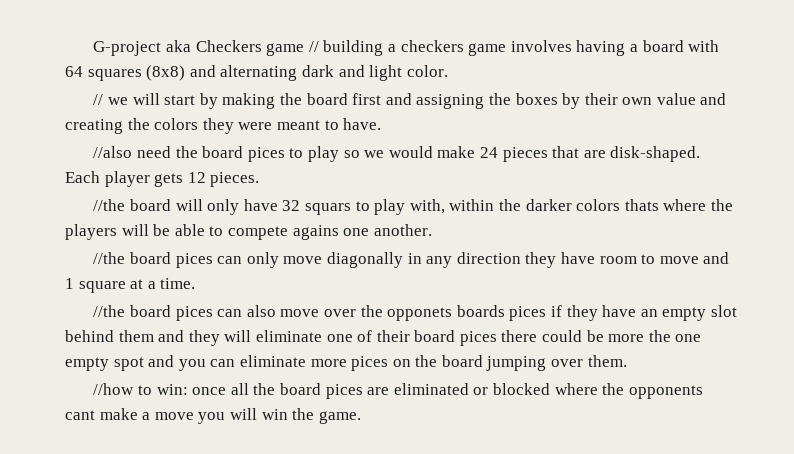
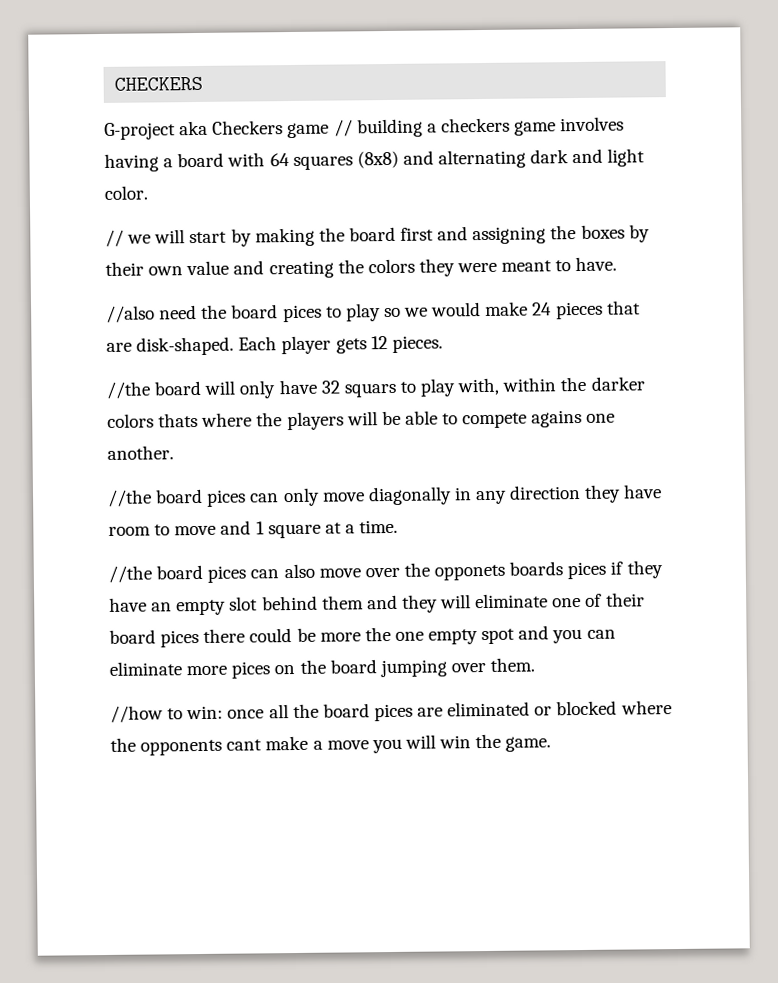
+ CHECKERS

